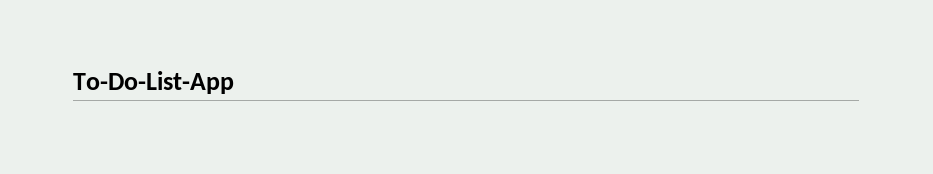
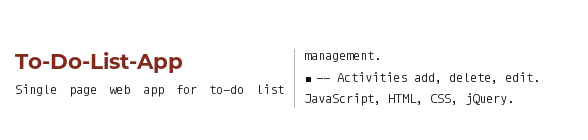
+ Single page web app for to-do list management.
+ -- Activities add, delete, edit.
+ JavaScript, HTML, CSS, jQuery.

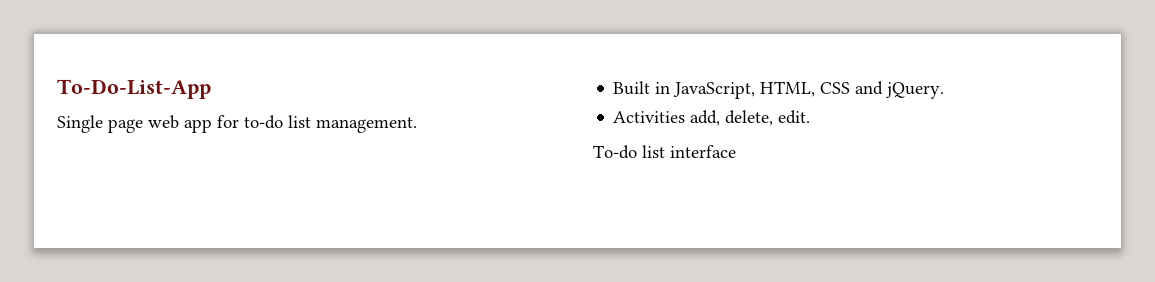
- -- Activities add, delete, edit.
+ Built in JavaScript, HTML, CSS and jQuery.
+ Activities add, delete, edit.
- JavaScript, HTML, CSS, jQuery.
+ To-do list interface

